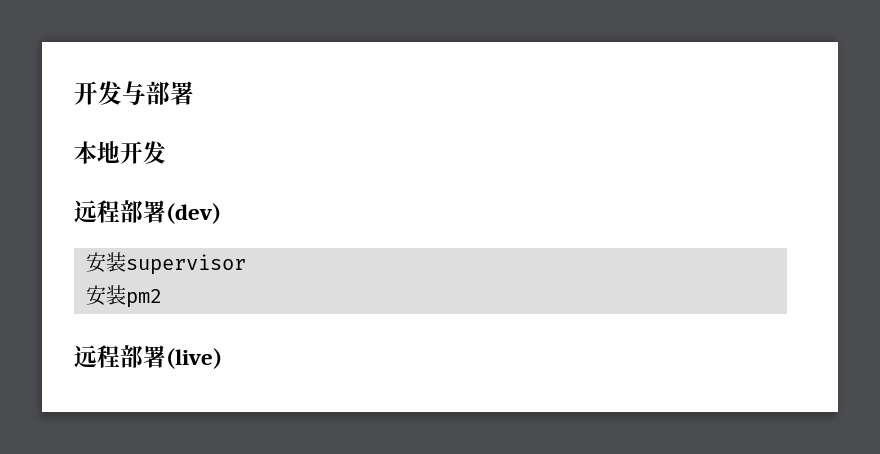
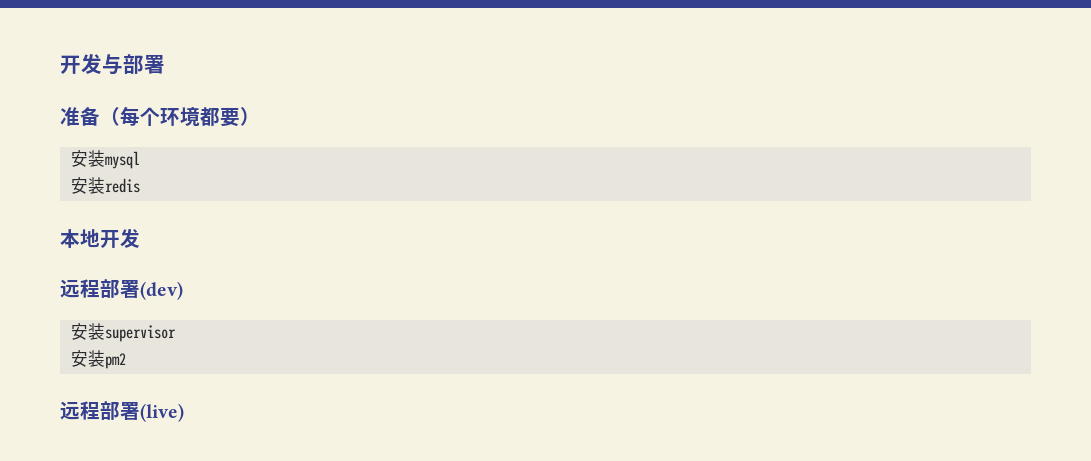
+ 准备（每个环境都要）
+ 安装mysql
+ 安装redis

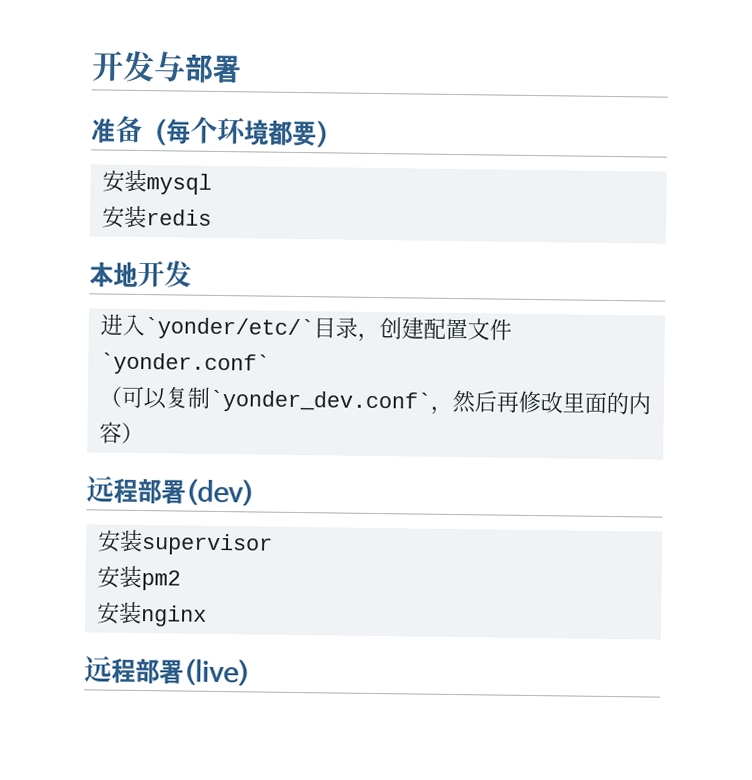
+ 进入`yonder/etc/`目录，创建配置文件`yonder.conf`
+ （可以复制`yonder_dev.conf`，然后再修改里面的内容）
+ 安装nginx

